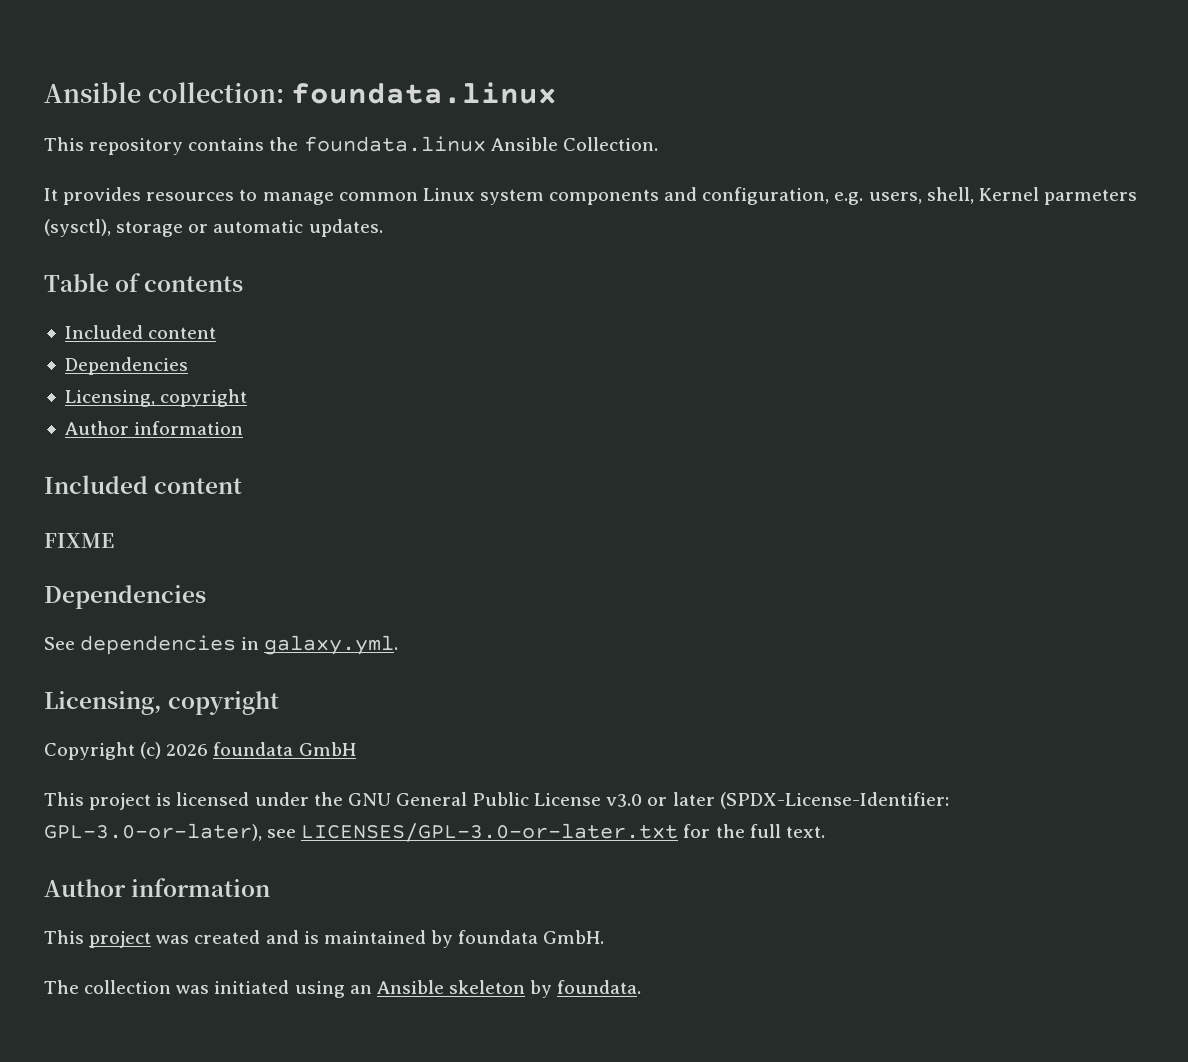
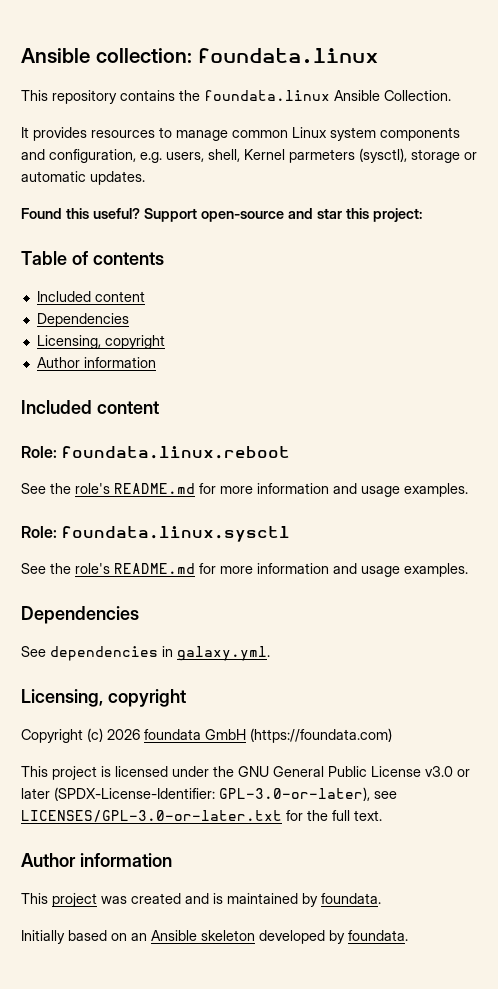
+ Found this useful? Support open-source and star this project:
- FIXME
+ Role: foundata.linux.reboot
+ See the role's README.md for more information and usage examples.
+ Role: foundata.linux.sysctl
+ See the role's README.md for more information and usage examples.
- Copyright (c) 2026 foundata GmbH
+ Copyright (c) 2026 foundata GmbH (https://foundata.com)
- This project was created and is maintained by foundata GmbH.
- The collection was initiated using an Ansible skeleton by foundata.
+ This project was created and is maintained by foundata.
+ Initially based on an Ansible skeleton developed by foundata.

